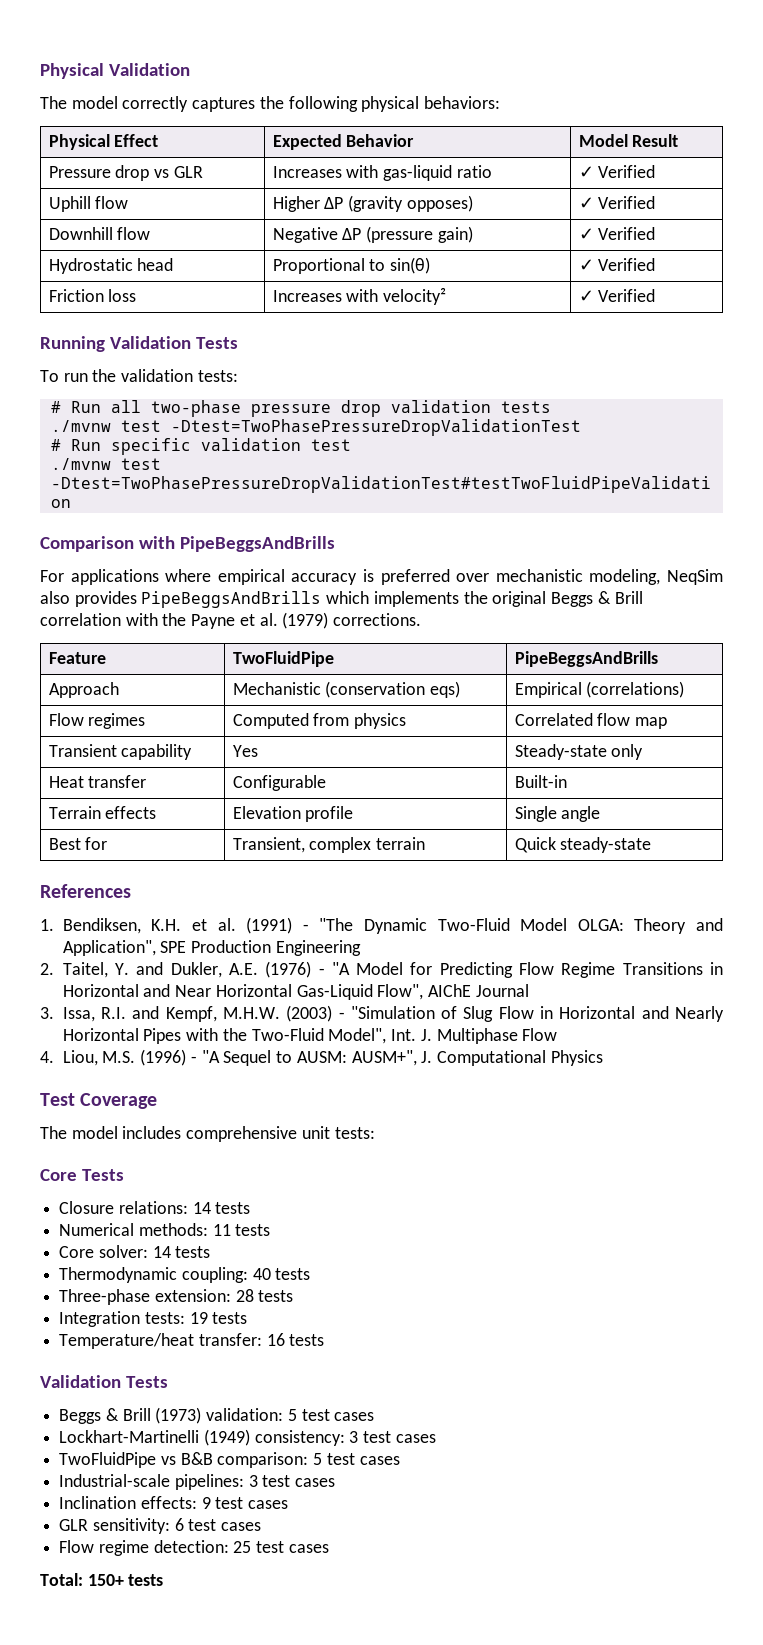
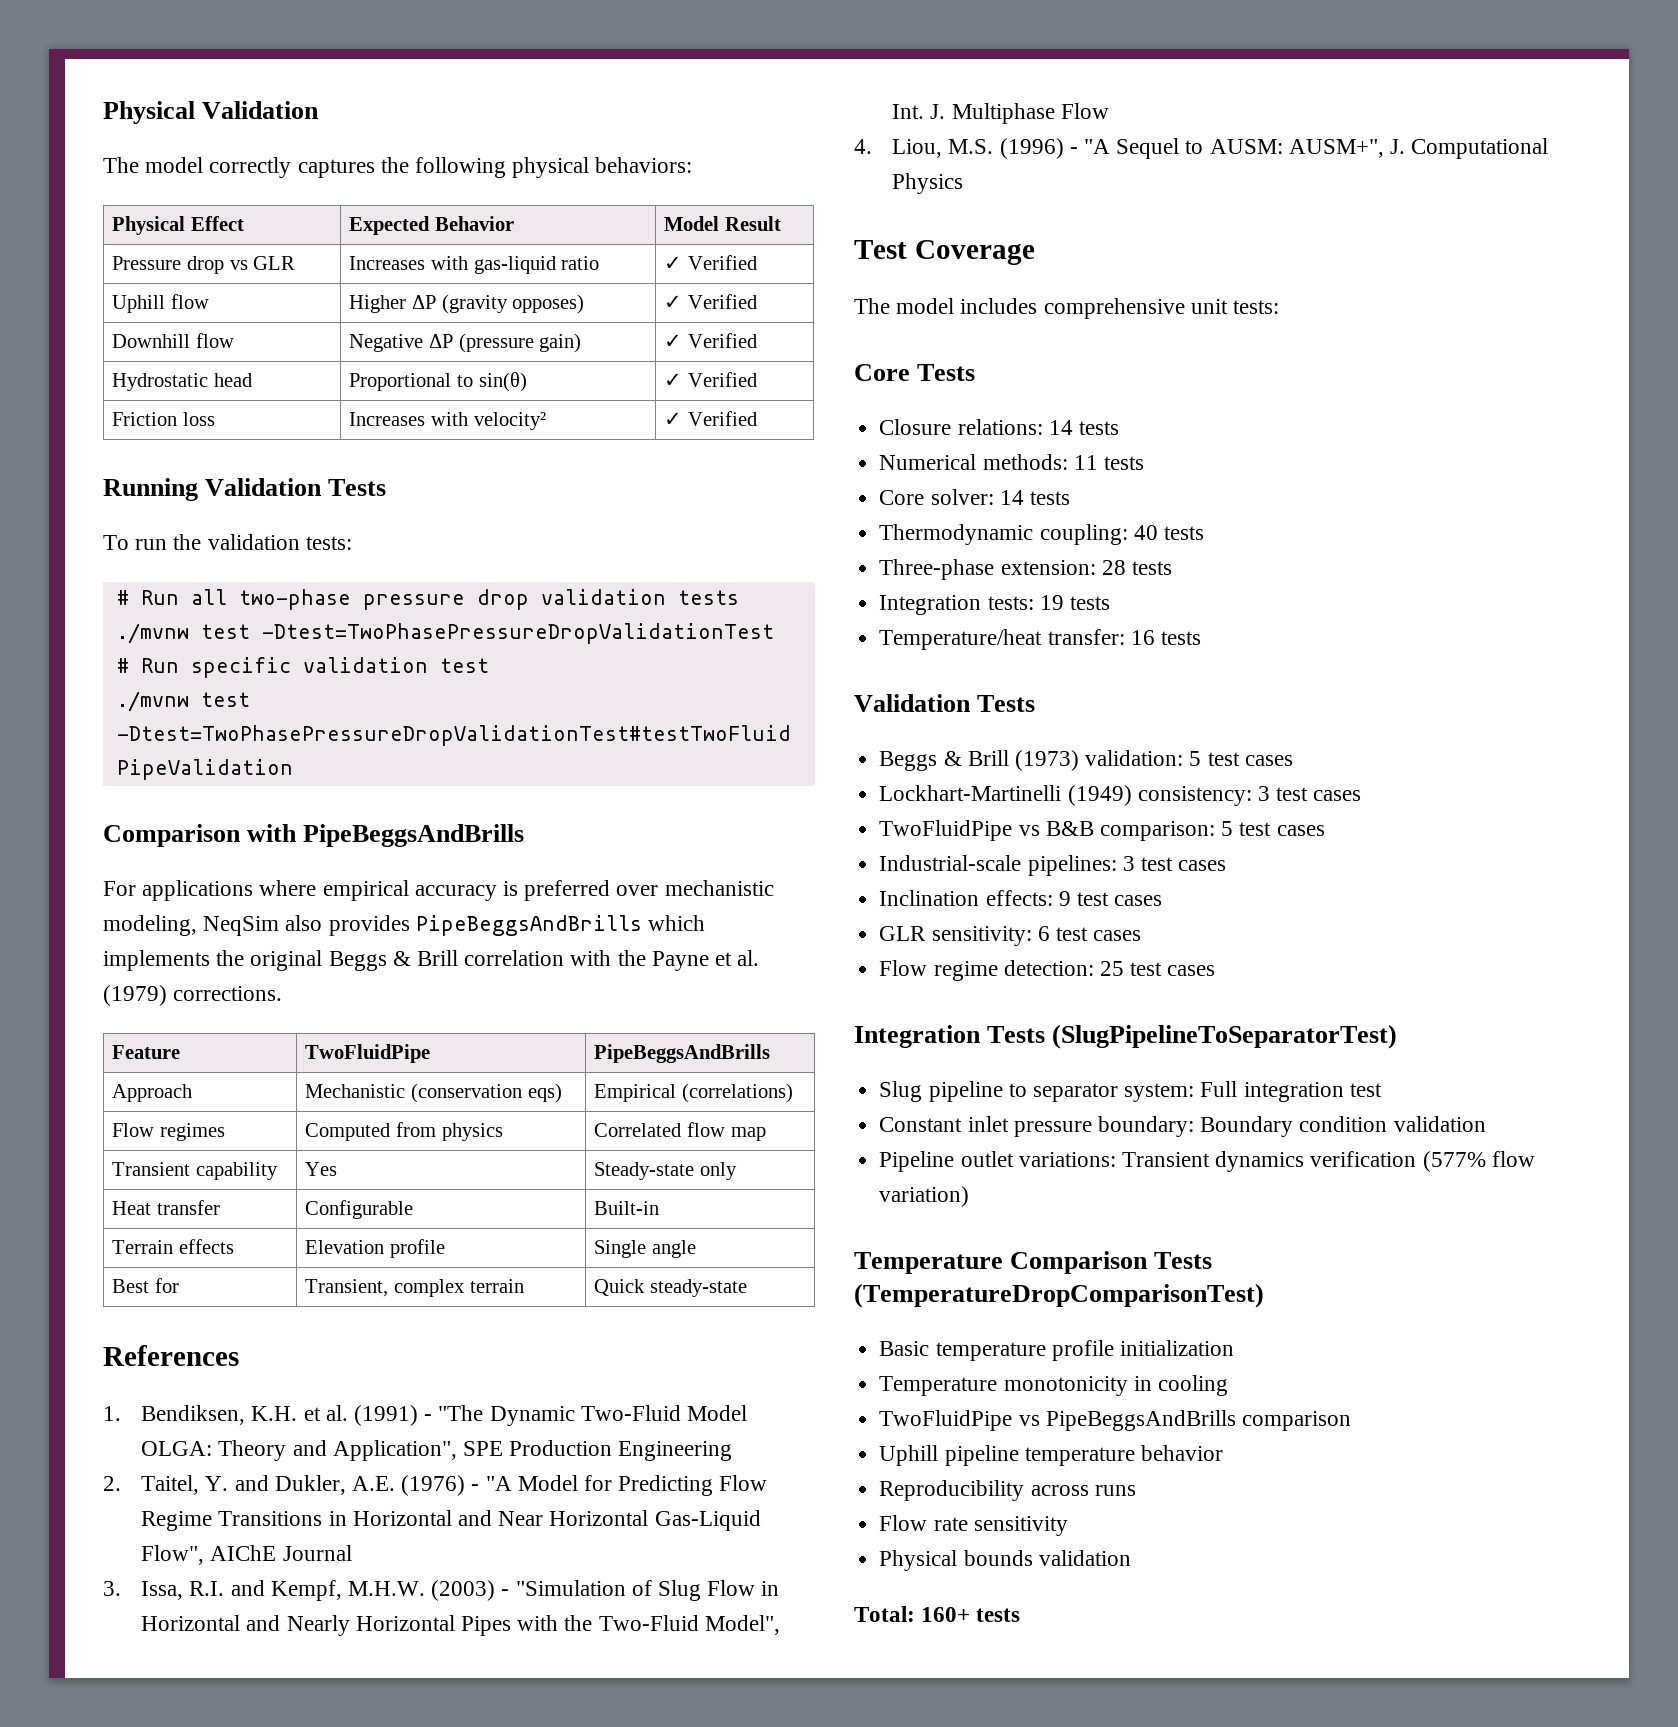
+ Integration Tests (SlugPipelineToSeparatorTest)
+ Slug pipeline to separator system: Full integration test
+ Constant inlet pressure boundary: Boundary condition validation
+ Pipeline outlet variations: Transient dynamics verification (577% flow variation)
+ Temperature Comparison Tests (TemperatureDropComparisonTest)
+ Basic temperature profile initialization
+ Temperature monotonicity in cooling
+ TwoFluidPipe vs PipeBeggsAndBrills comparison
+ Uphill pipeline temperature behavior
+ Reproducibility across runs
+ Flow rate sensitivity
+ Physical bounds validation
- Total: 150+ tests
+ Total: 160+ tests

